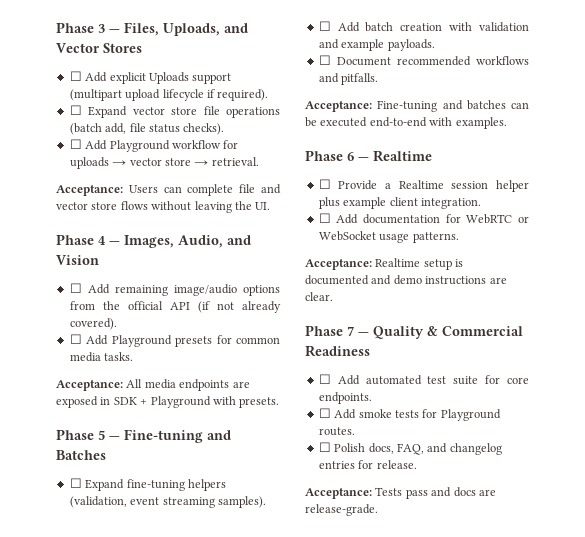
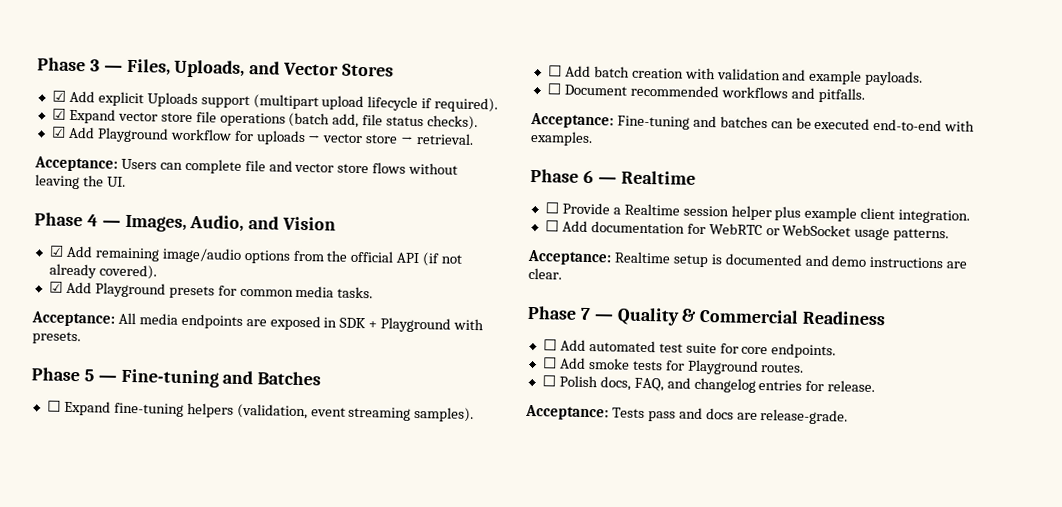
- ☐ Add explicit Uploads support (multipart upload lifecycle if required).
+ ☑ Add explicit Uploads support (multipart upload lifecycle if required).
- ☐ Expand vector store file operations (batch add, file status checks).
+ ☑ Expand vector store file operations (batch add, file status checks).
- ☐ Add Playground workflow for uploads → vector store → retrieval.
+ ☑ Add Playground workflow for uploads → vector store → retrieval.
- ☐ Add remaining image/audio options from the official API (if not already covered).
+ ☑ Add remaining image/audio options from the official API (if not already covered).
- ☐ Add Playground presets for common media tasks.
+ ☑ Add Playground presets for common media tasks.

